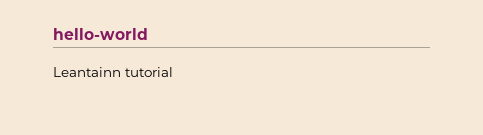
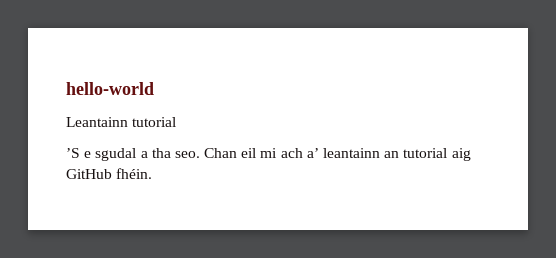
+ ’S e sgudal a tha seo. Chan eil mi ach a’ leantainn an tutorial aig GitHub fhéin.

